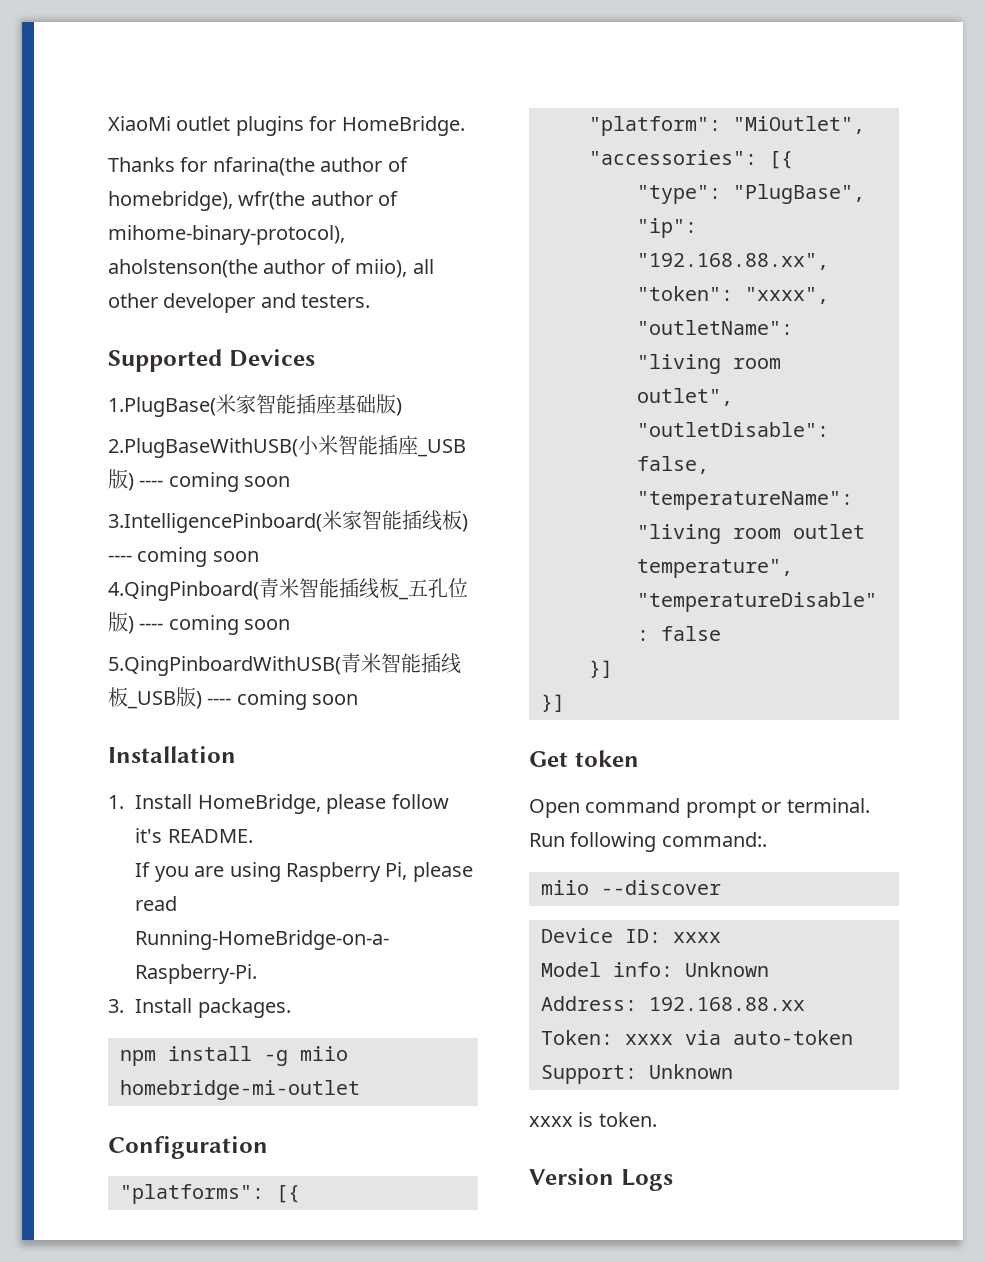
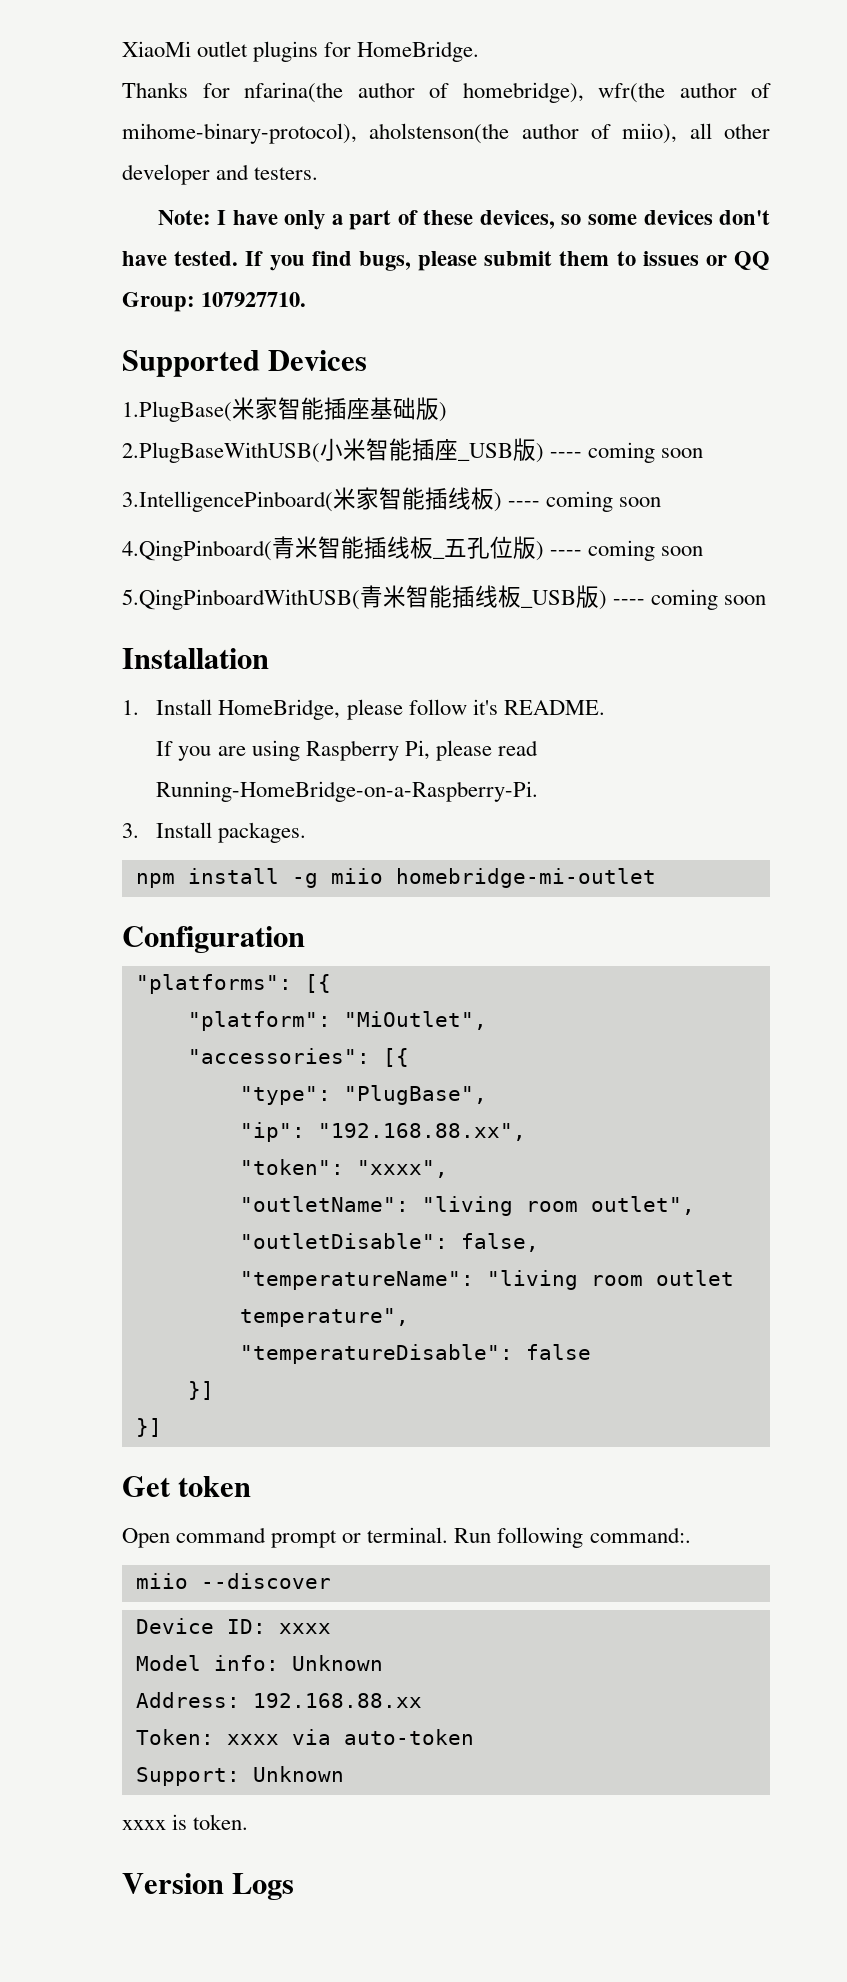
+ Note: I have only a part of these devices, so some devices don't have tested. If you find bugs, please submit them to issues or QQ Group: 107927710.

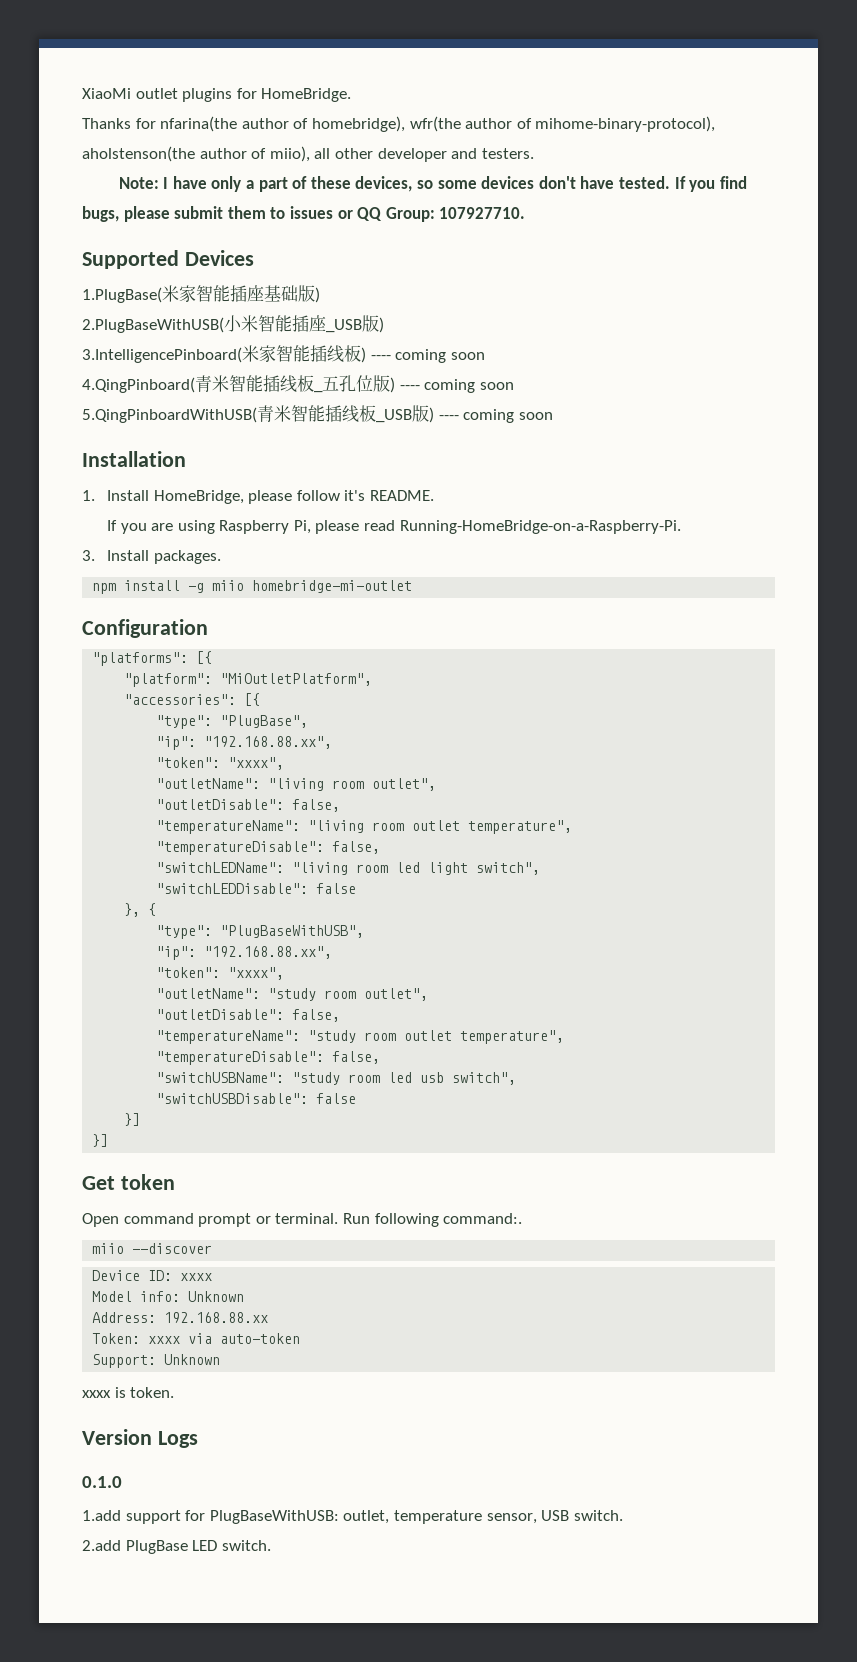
- 2.PlugBaseWithUSB(小米智能插座_USB版) ---- coming soon
+ 2.PlugBaseWithUSB(小米智能插座_USB版)
- "platform": "MiOutlet",
+ "platform": "MiOutletPlatform",
  "temperatureName": "living room outlet temperature",
- "temperatureDisable": false
+ "temperatureDisable": false,
+ "switchLEDName": "living room led light switch",
+ "switchLEDDisable": false
+ }, {
+ "type": "PlugBaseWithUSB",
+ "ip": "192.168.88.xx",
+ "token": "xxxx",
+ "outletName": "study room outlet",
+ "outletDisable": false,
+ "temperatureName": "study room outlet temperature",
+ "temperatureDisable": false,
+ "switchUSBName": "study room led usb switch",
+ "switchUSBDisable": false
+ 0.1.0
+ 1.add support for PlugBaseWithUSB: outlet, temperature sensor, USB switch.
+ 2.add PlugBase LED switch.

